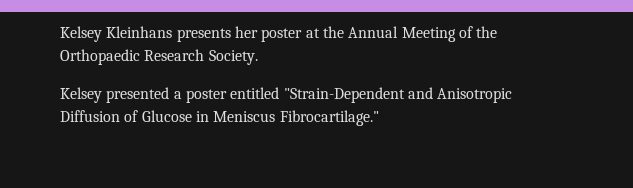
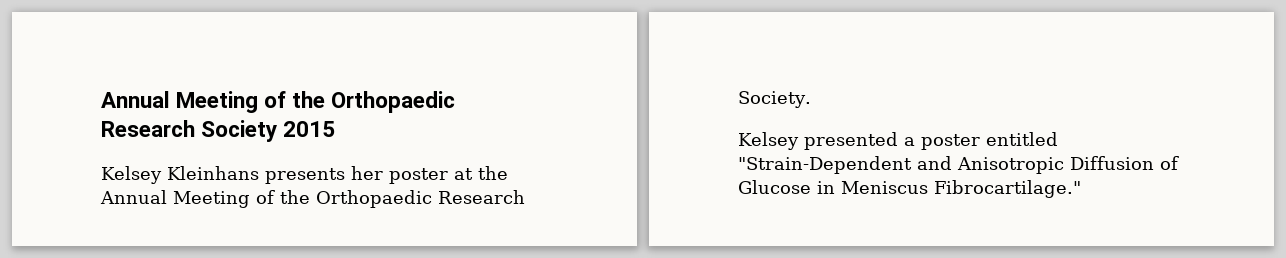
+ Annual Meeting of the Orthopaedic Research Society 2015

